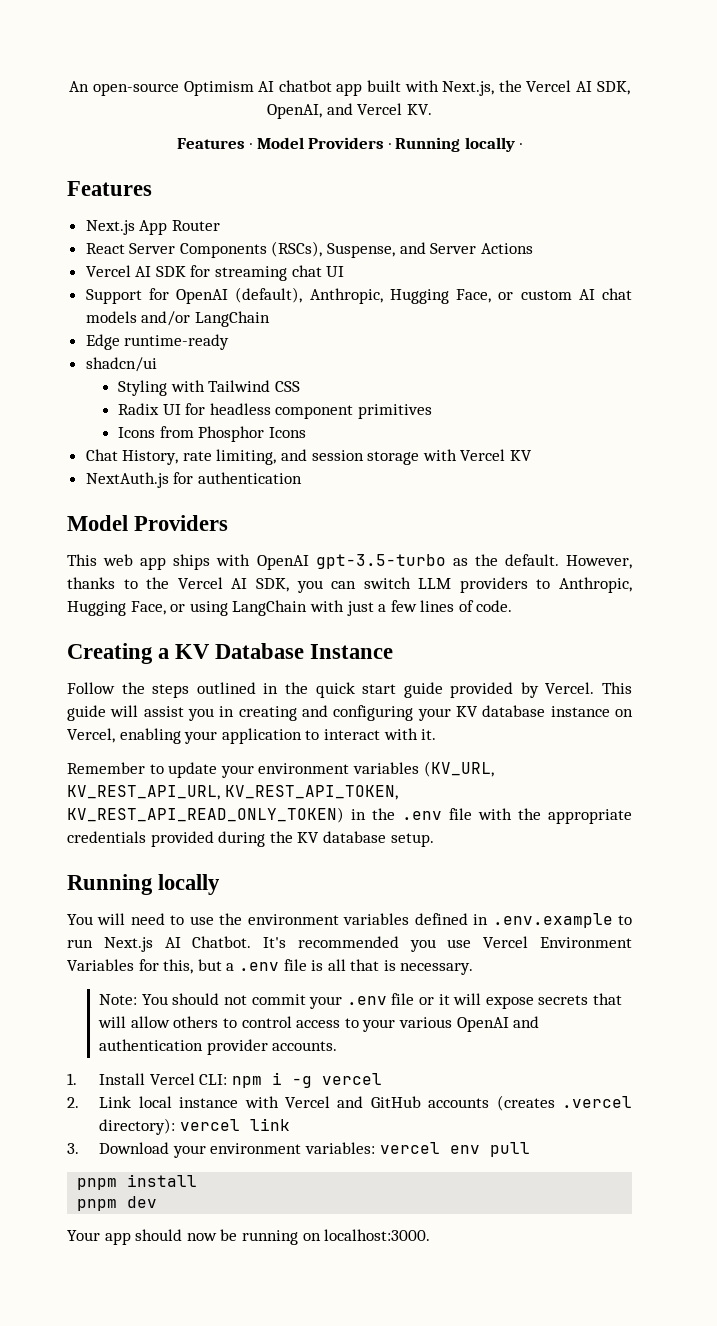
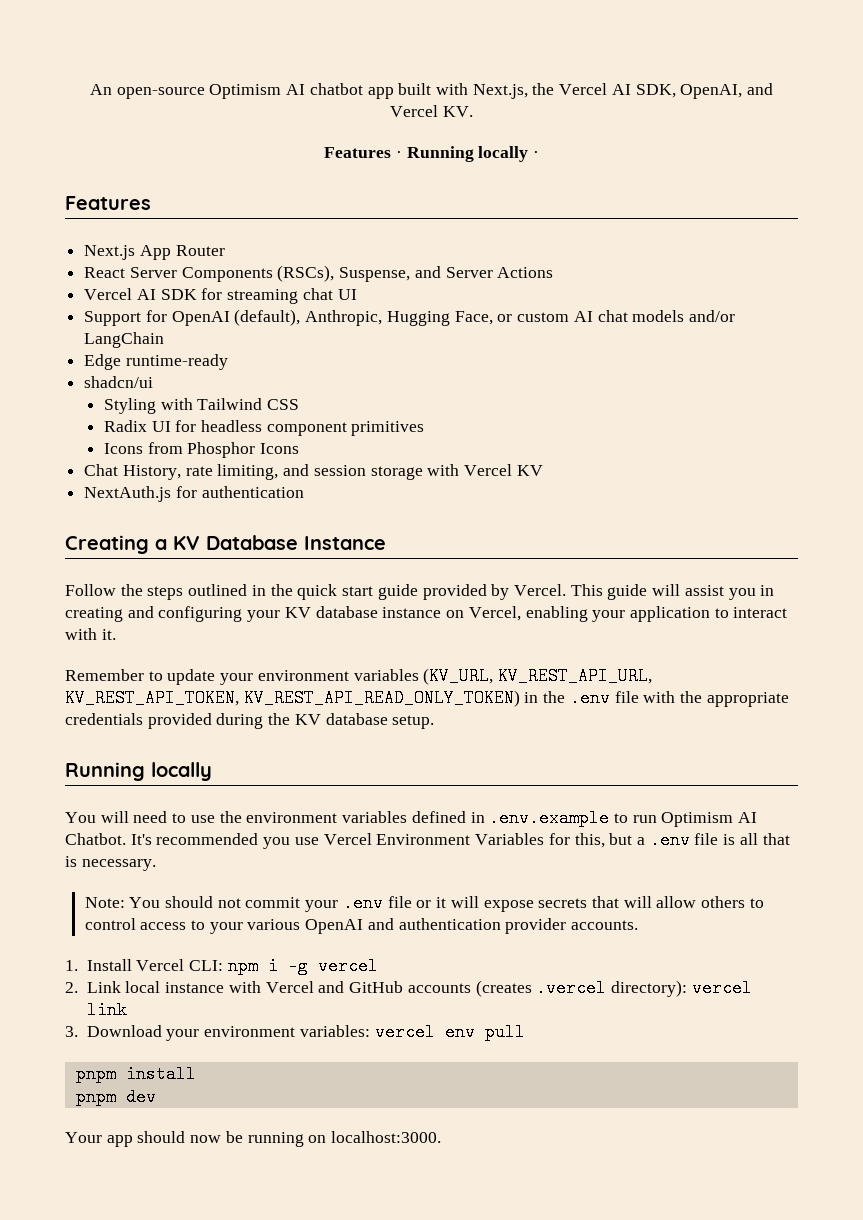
- Features · Model Providers · Running locally ·
+ Features · Running locally ·
  NextAuth.js for authentication
- Model Providers
- This web app ships with OpenAI gpt-3.5-turbo as the default. However, thanks to the Vercel AI SDK, you can switch LLM providers to Anthropic, Hugging Face, or using LangChain with just a few lines of code.
- You will need to use the environment variables defined in .env.example to run Next.js AI Chatbot.
+ You will need to use the environment variables defined in .env.example to run Optimism AI Chatbot.

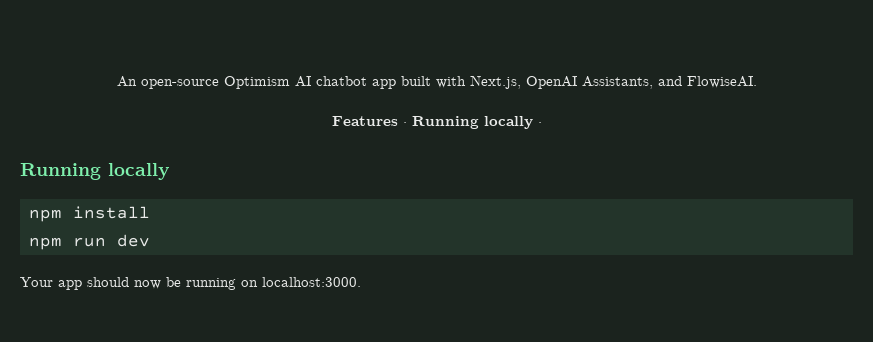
- An open-source Optimism AI chatbot app built with Next.js, the Vercel AI SDK, OpenAI, and Vercel KV.
+ An open-source Optimism AI chatbot app built with Next.js, OpenAI Assistants, and FlowiseAI.
  Features · Running locally ·
- Features
- Next.js App Router
- React Server Components (RSCs), Suspense, and Server Actions
- Vercel AI SDK for streaming chat UI
- Support for OpenAI (default), Anthropic, Hugging Face, or custom AI chat models and/or LangChain
- Edge runtime-ready
- shadcn/ui
- Styling with Tailwind CSS
- Radix UI for headless component primitives
- Icons from Phosphor Icons
- Chat History, rate limiting, and session storage with Vercel KV
- NextAuth.js for authentication
- Creating a KV Database Instance
- Follow the steps outlined in the quick start guide provided by Vercel. This guide will assist you in creating and configuring your KV database instance on Vercel, enabling your application to interact with it.
- Remember to update your environment variables (KV_URL, KV_REST_API_URL, KV_REST_API_TOKEN, KV_REST_API_READ_ONLY_TOKEN) in the .env file with the appropriate credentials provided during the KV database setup.
  Running locally
- You will need to use the environment variables defined in .env.example to run Optimism AI Chatbot. It's recommended you use Vercel Environment Variables for this, but a .env file is all that is necessary.
- Note: You should not commit your .env file or it will expose secrets that will allow others to control access to your various OpenAI and authentication provider accounts.
- 1. Install Vercel CLI: npm i -g vercel
- 2. Link local instance with Vercel and GitHub accounts (creates .vercel directory): vercel link
- 3. Download your environment variables: vercel env pull
- pnpm install
+ npm install
- pnpm dev
+ npm run dev

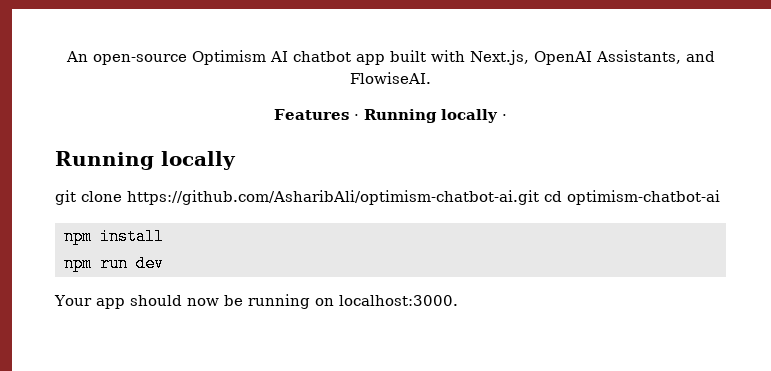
+ git clone https://github.com/AsharibAli/optimism-chatbot-ai.git cd optimism-chatbot-ai

